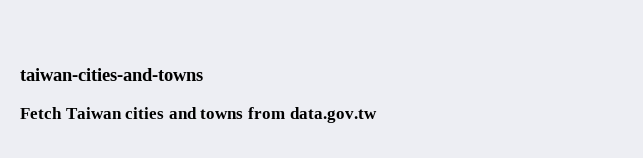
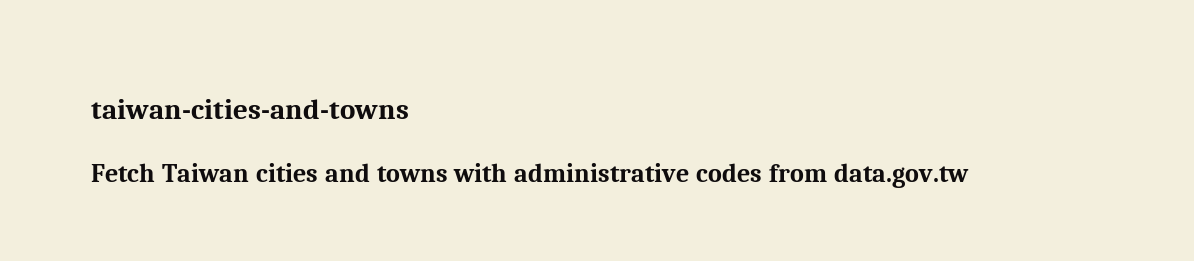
- Fetch Taiwan cities and towns from data.gov.tw
+ Fetch Taiwan cities and towns with administrative codes from data.gov.tw

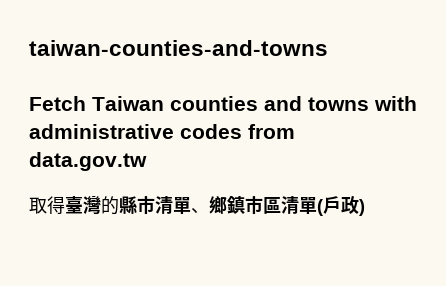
- taiwan-cities-and-towns
+ taiwan-counties-and-towns
- Fetch Taiwan cities and towns with administrative codes from data.gov.tw
+ Fetch Taiwan counties and towns with administrative codes from data.gov.tw
+ 取得臺灣的縣市清單、鄉鎮市區清單(戶政)

